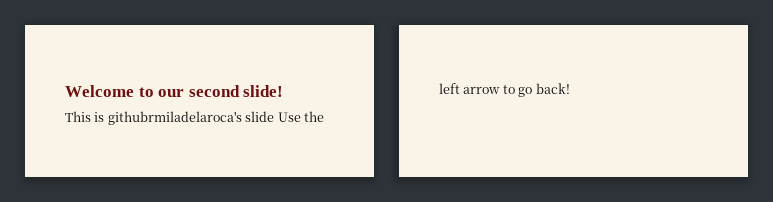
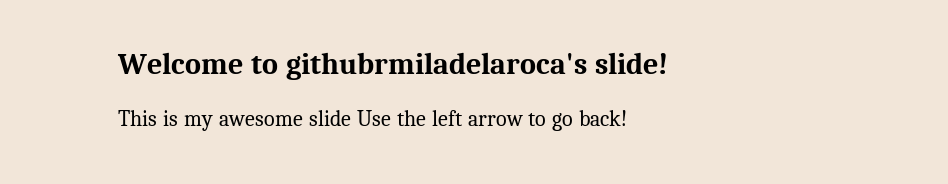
- Welcome to our second slide!
+ Welcome to githubrmiladelaroca's slide!
- This is githubrmiladelaroca's slide Use the left arrow to go back!
+ This is my awesome slide Use the left arrow to go back!

